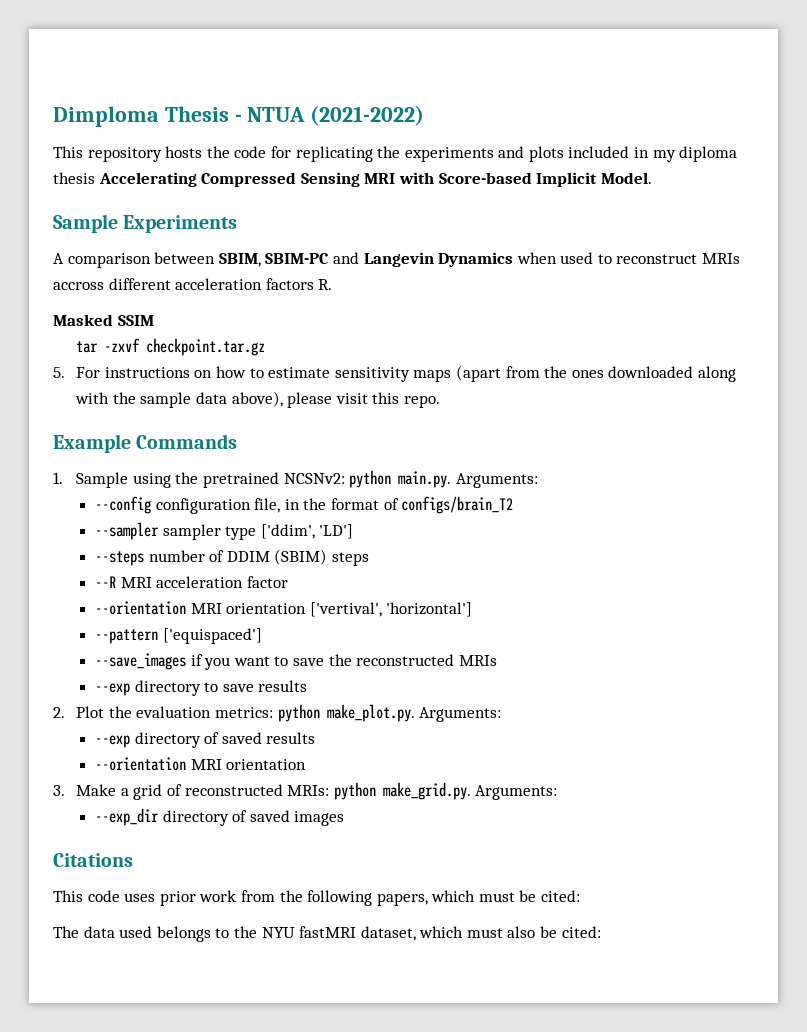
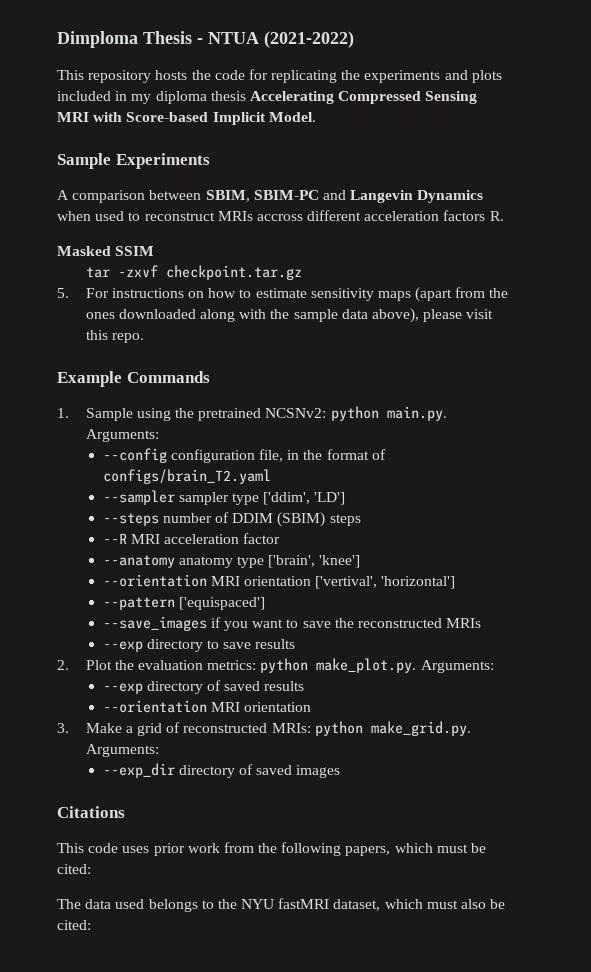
- --config configuration file, in the format of configs/brain_T2
+ --config configuration file, in the format of configs/brain_T2.yaml
+ --anatomy anatomy type ['brain', 'knee']

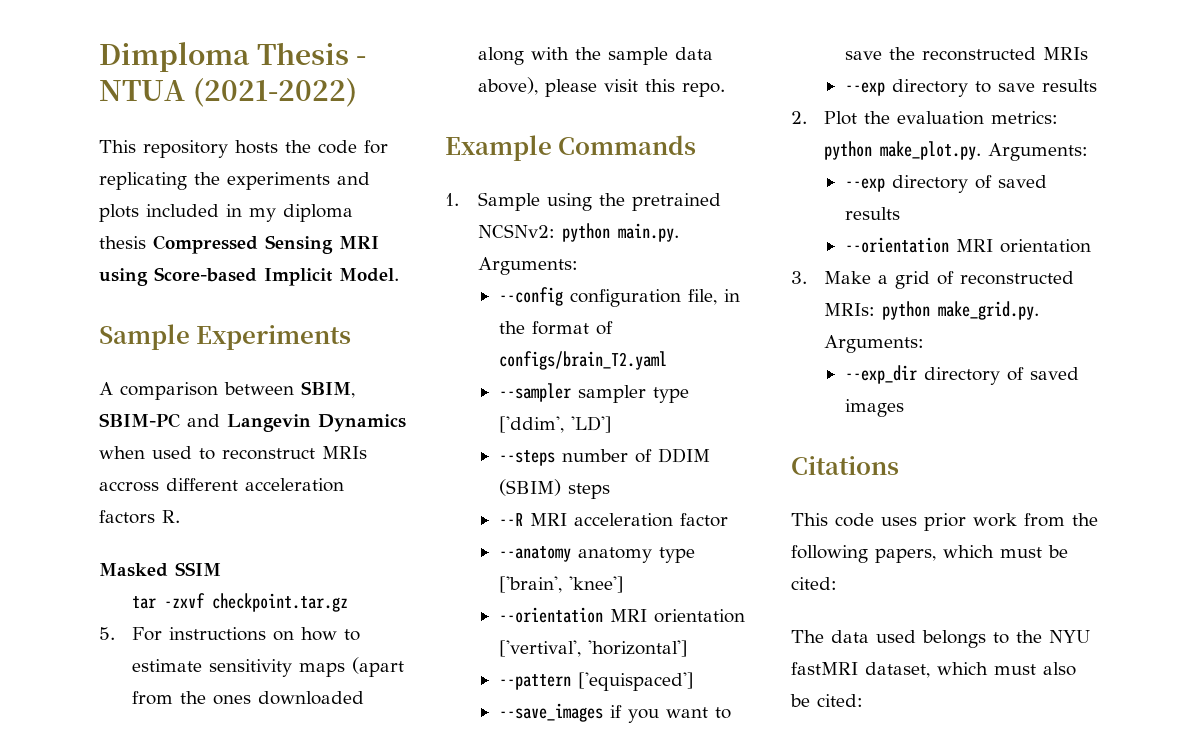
- This repository hosts the code for replicating the experiments and plots included in my diploma thesis Accelerating Compressed Sensing MRI with Score-based Implicit Model.
+ This repository hosts the code for replicating the experiments and plots included in my diploma thesis Compressed Sensing MRI using Score-based Implicit Model.

